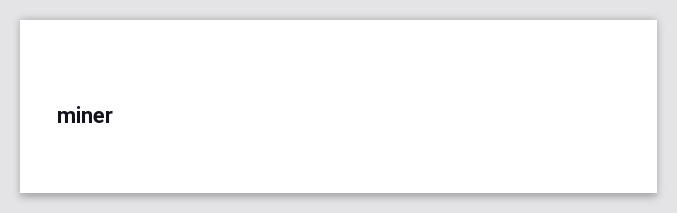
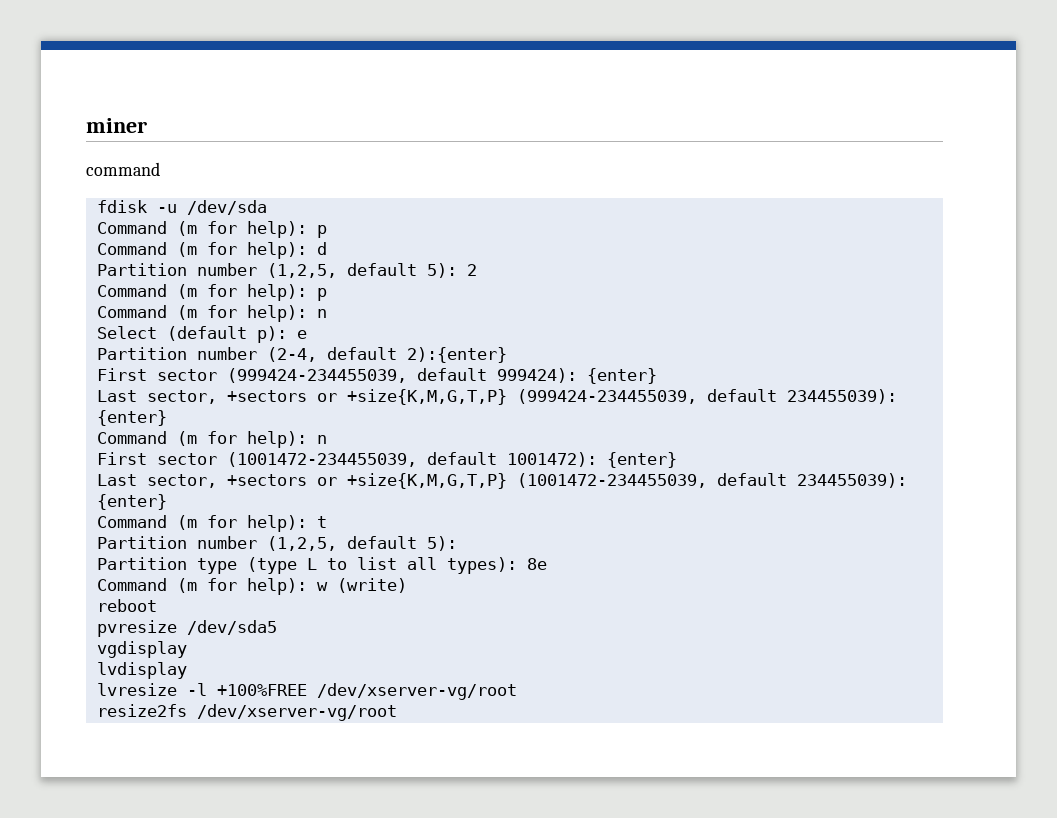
+ command
+ fdisk -u /dev/sda
+ Command (m for help): p
+ Command (m for help): d
+ Partition number (1,2,5, default 5): 2
+ Command (m for help): p
+ Command (m for help): n
+ Select (default p): e
+ Partition number (2-4, default 2):{enter}
+ First sector (999424-234455039, default 999424): {enter}
+ Last sector, +sectors or +size{K,M,G,T,P} (999424-234455039, default 234455039): {enter}
+ Command (m for help): n
+ First sector (1001472-234455039, default 1001472): {enter}
+ Last sector, +sectors or +size{K,M,G,T,P} (1001472-234455039, default 234455039): {enter}
+ Command (m for help): t
+ Partition number (1,2,5, default 5):
+ Partition type (type L to list all types): 8e
+ Command (m for help): w (write)
+ reboot
+ pvresize /dev/sda5
+ vgdisplay
+ lvdisplay
+ lvresize -l +100%FREE /dev/xserver-vg/root
+ resize2fs /dev/xserver-vg/root

